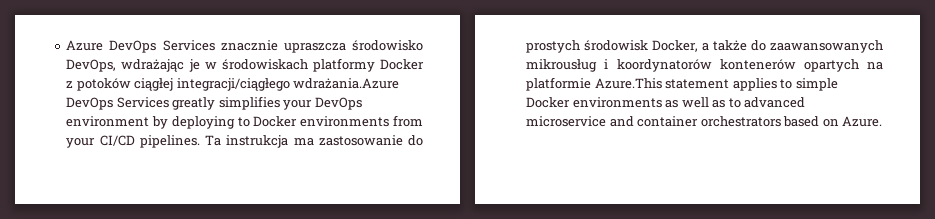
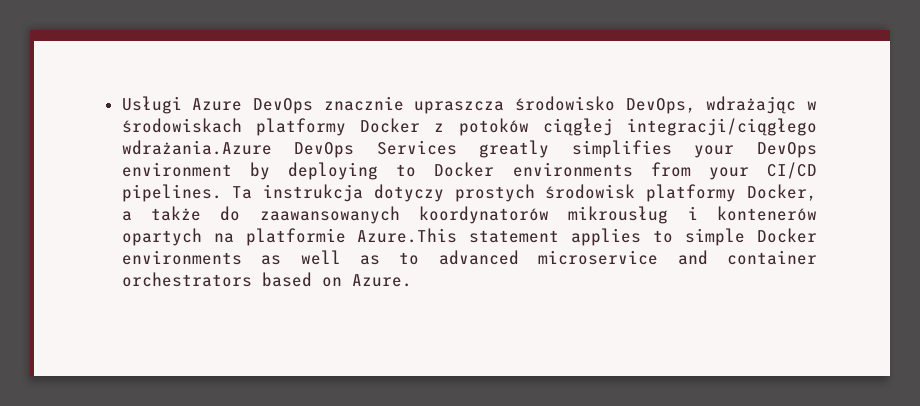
- Azure DevOps Services znacznie upraszcza środowisko DevOps, wdrażając je w środowiskach platformy Docker z potoków ciągłej integracji/ciągłego wdrażania.Azure DevOps Services greatly simplifies your DevOps environment by deploying to Docker environments from your CI/CD pipelines.
+ Usługi Azure DevOps znacznie upraszcza środowisko DevOps, wdrażając w środowiskach platformy Docker z potoków ciągłej integracji/ciągłego wdrażania.Azure DevOps Services greatly simplifies your DevOps environment by deploying to Docker environments from your CI/CD pipelines.
- Ta instrukcja ma zastosowanie do prostych środowisk Docker, a także do zaawansowanych mikrousług i koordynatorów kontenerów opartych na platformie Azure.This statement applies to simple Docker environments as well as to advanced microservice and container orchestrators based on Azure.
+ Ta instrukcja dotyczy prostych środowisk platformy Docker, a także do zaawansowanych koordynatorów mikrousług i kontenerów opartych na platformie Azure.This statement applies to simple Docker environments as well as to advanced microservice and container orchestrators based on Azure.

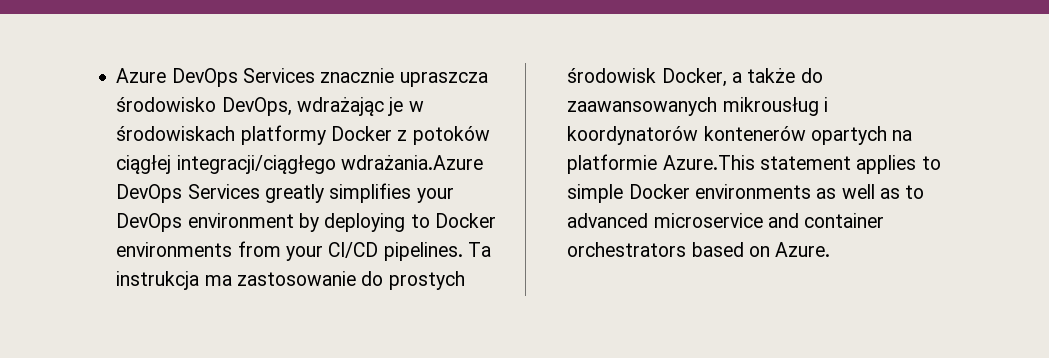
- Usługi Azure DevOps znacznie upraszcza środowisko DevOps, wdrażając w środowiskach platformy Docker z potoków ciągłej integracji/ciągłego wdrażania.Azure DevOps Services greatly simplifies your DevOps environment by deploying to Docker environments from your CI/CD pipelines.
+ Azure DevOps Services znacznie upraszcza środowisko DevOps, wdrażając je w środowiskach platformy Docker z potoków ciągłej integracji/ciągłego wdrażania.Azure DevOps Services greatly simplifies your DevOps environment by deploying to Docker environments from your CI/CD pipelines.
- Ta instrukcja dotyczy prostych środowisk platformy Docker, a także do zaawansowanych koordynatorów mikrousług i kontenerów opartych na platformie Azure.This statement applies to simple Docker environments as well as to advanced microservice and container orchestrators based on Azure.
+ Ta instrukcja ma zastosowanie do prostych środowisk Docker, a także do zaawansowanych mikrousług i koordynatorów kontenerów opartych na platformie Azure.This statement applies to simple Docker environments as well as to advanced microservice and container orchestrators based on Azure.

